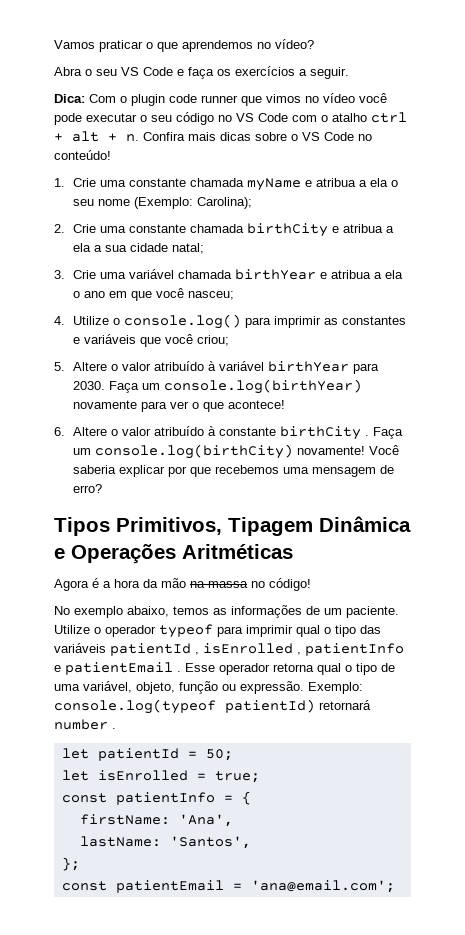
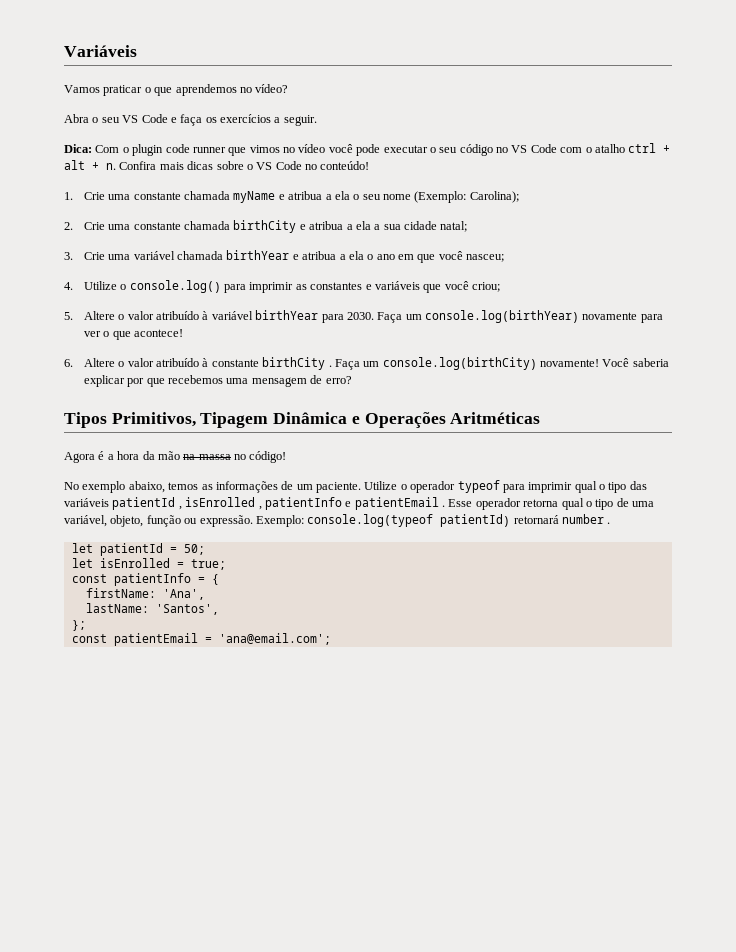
+ Variáveis

